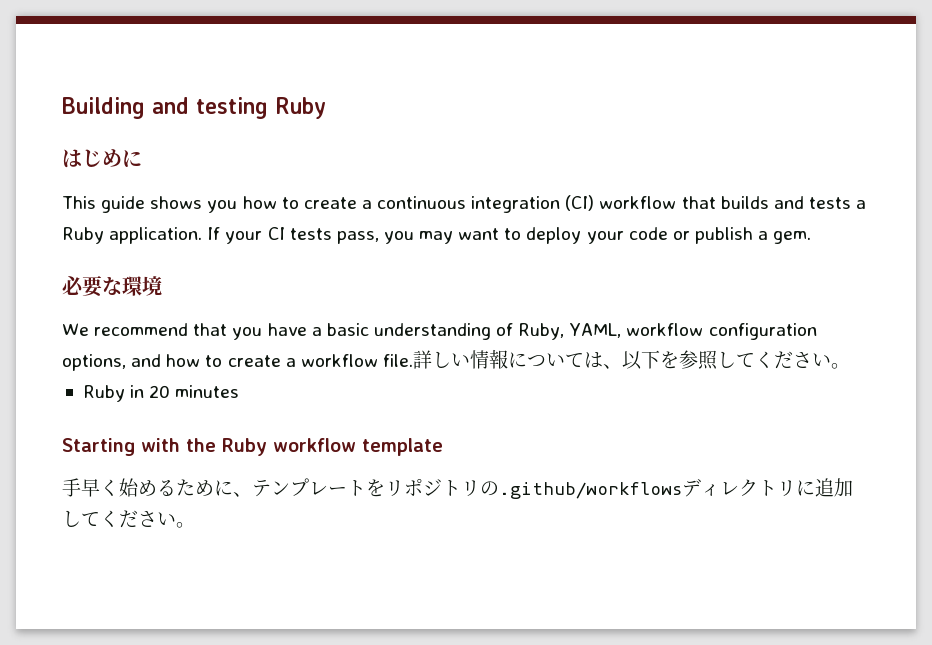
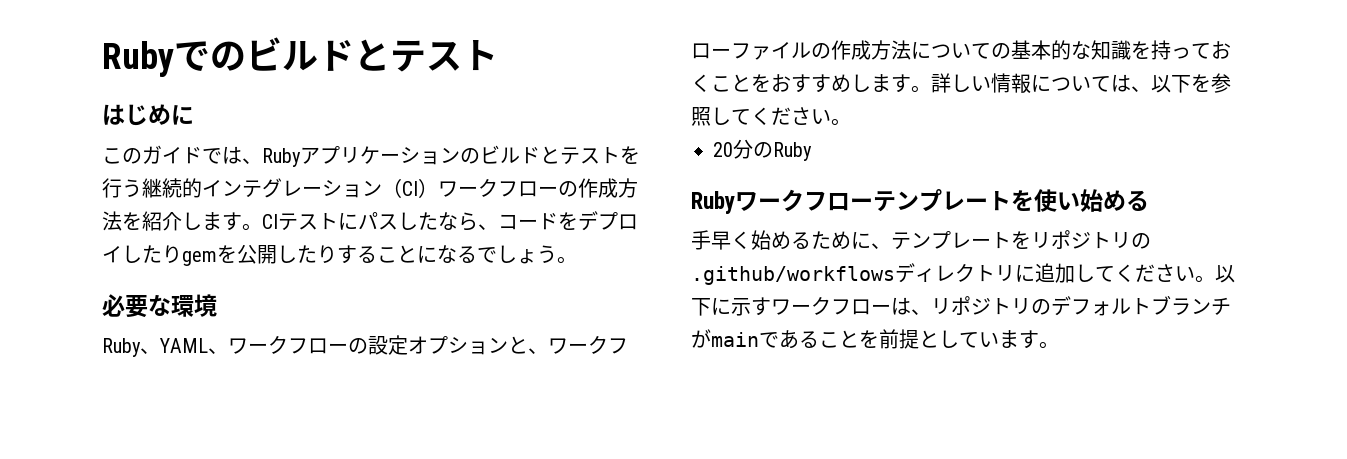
- Building and testing Ruby
+ Rubyでのビルドとテスト
  はじめに
- This guide shows you how to create a continuous integration (CI) workflow that builds and tests a Ruby application. If your CI tests pass, you may want to deploy your code or publish a gem.
+ このガイドでは、Rubyアプリケーションのビルドとテストを行う継続的インテグレーション（CI）ワークフローの作成方法を紹介します。CIテストにパスしたなら、コードをデプロイしたりgemを公開したりすることになるでしょう。
  必要な環境
- We recommend that you have a basic understanding of Ruby, YAML, workflow configuration options, and how to create a workflow file.
+ Ruby、YAML、ワークフローの設定オプションと、ワークフローファイルの作成方法についての基本的な知識を持っておくことをおすすめします。
- Ruby in 20 minutes
- Starting with the Ruby workflow template
+ 20分のRuby
+ Rubyワークフローテンプレートを使い始める
+ 以下に示すワークフローは、リポジトリのデフォルトブランチがmainであることを前提としています。

